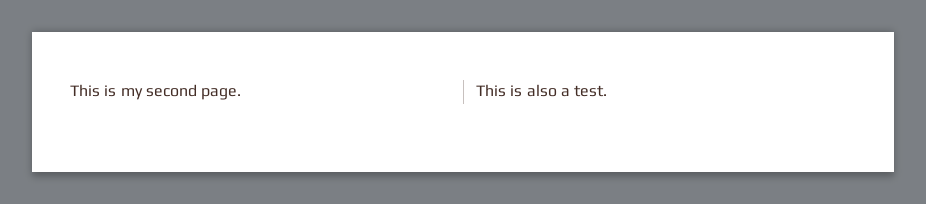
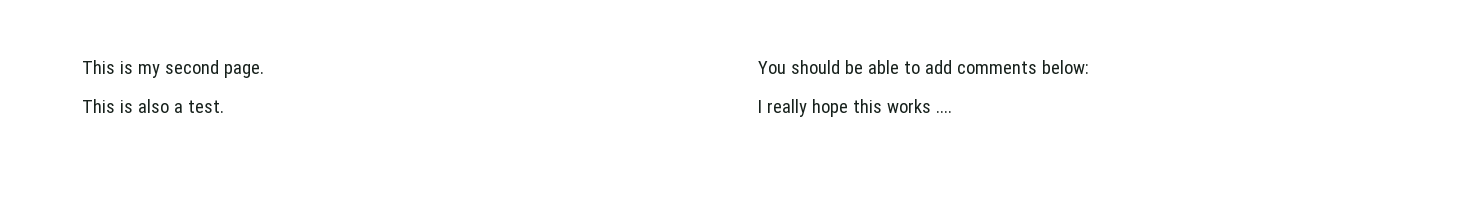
+ You should be able to add comments below:
+ I really hope this works ....

